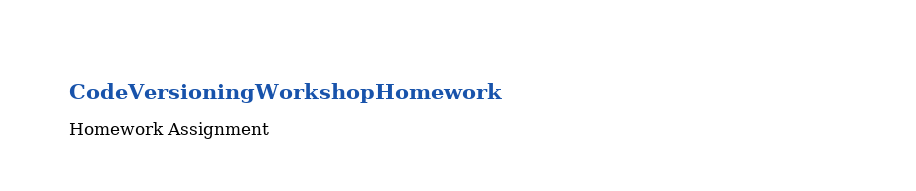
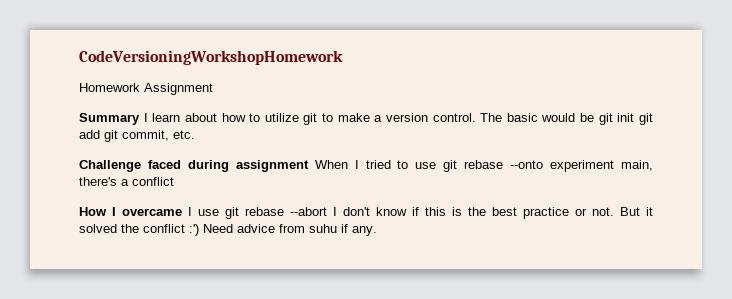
+ Summary I learn about how to utilize git to make a version control. The basic would be git init git add git commit, etc.
+ Challenge faced during assignment When I tried to use git rebase --onto experiment main, there's a conflict
+ How I overcame I use git rebase --abort I don't know if this is the best practice or not. But it solved the conflict :') Need advice from suhu if any.

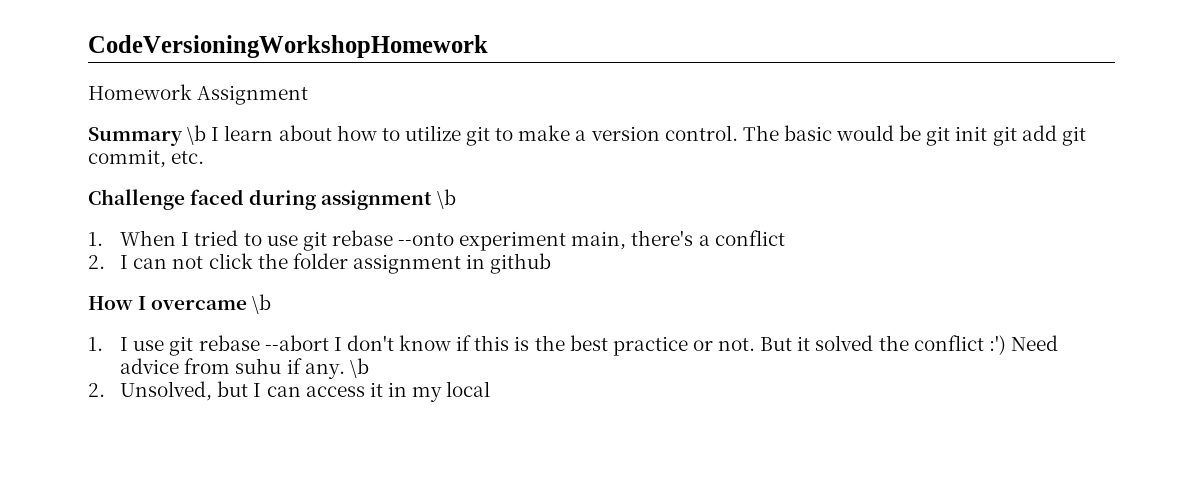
- Summary I learn about how to utilize git to make a version control.
+ Summary \b I learn about how to utilize git to make a version control.
- Challenge faced during assignment When I tried to use git rebase --onto experiment main, there's a conflict
+ Challenge faced during assignment \b
+ 1. When I tried to use git rebase --onto experiment main, there's a conflict
+ 2. I can not click the folder assignment in github
- How I overcame I use git rebase --abort I don't know if this is the best practice or not.
+ How I overcame \b
+ 1. I use git rebase --abort I don't know if this is the best practice or not.
- But it solved the conflict :') Need advice from suhu if any.
+ But it solved the conflict :') Need advice from suhu if any. \b
+ 2. Unsolved, but I can access it in my local

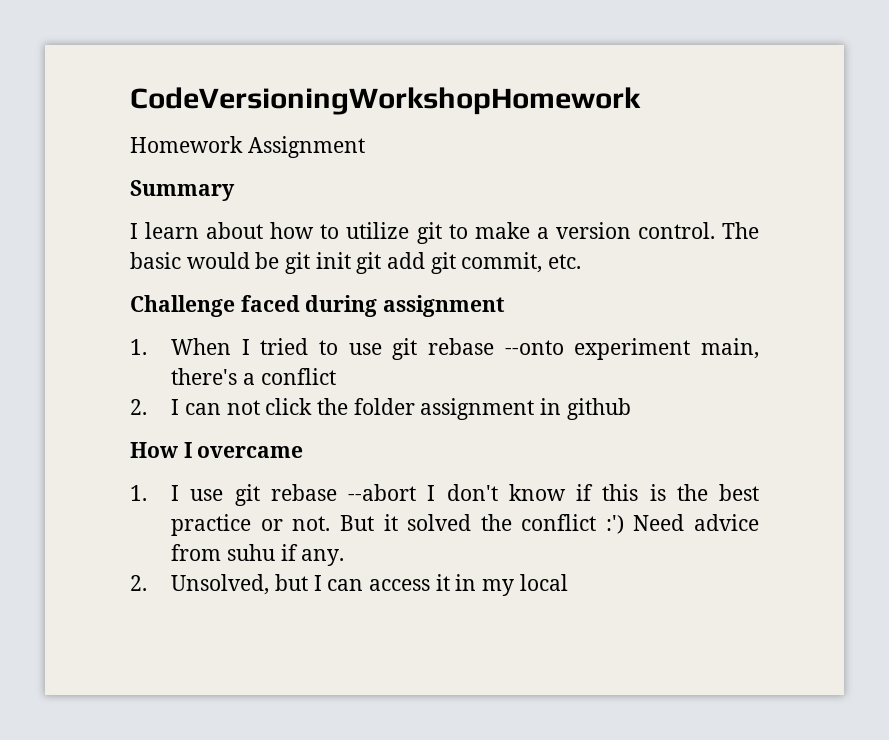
- Summary \b I learn about how to utilize git to make a version control.
+ Summary
+ I learn about how to utilize git to make a version control.
- Challenge faced during assignment \b
+ Challenge faced during assignment
- How I overcame \b
+ How I overcame
- But it solved the conflict :') Need advice from suhu if any. \b
+ But it solved the conflict :') Need advice from suhu if any.

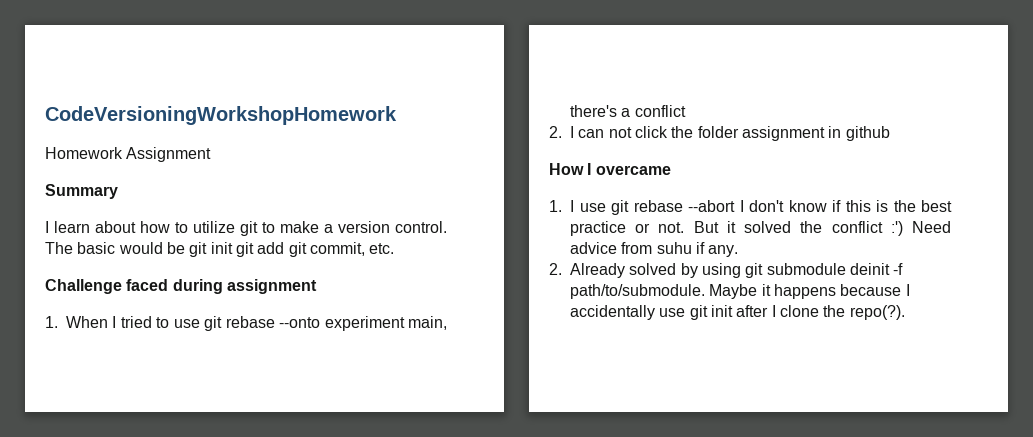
- 2. Unsolved, but I can access it in my local
+ 2. Already solved by using git submodule deinit -f path/to/submodule. Maybe it happens because I accidentally use git init after I clone the repo(?).

